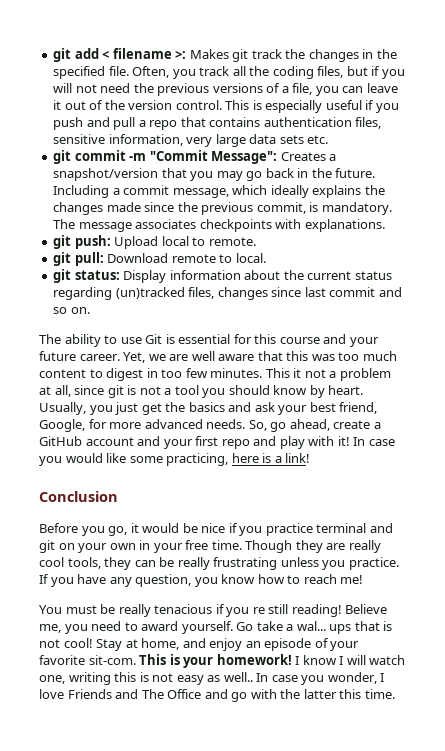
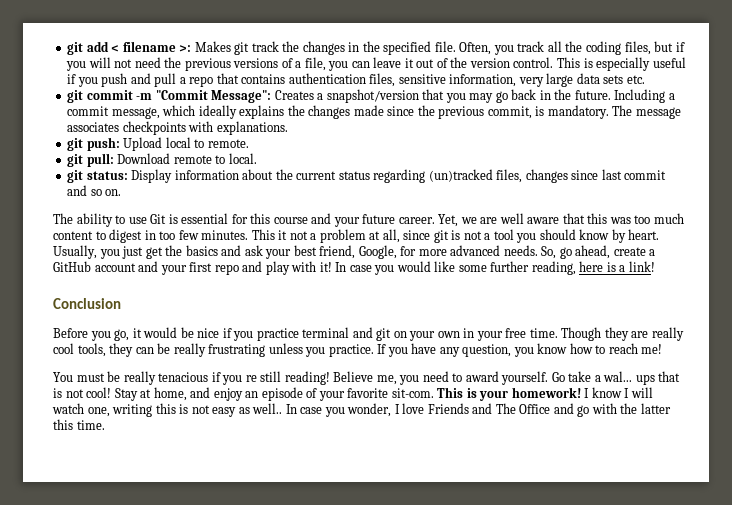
- In case you would like some practicing, here is a link!
+ In case you would like some further reading, here is a link!

